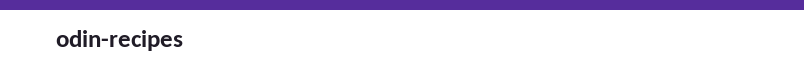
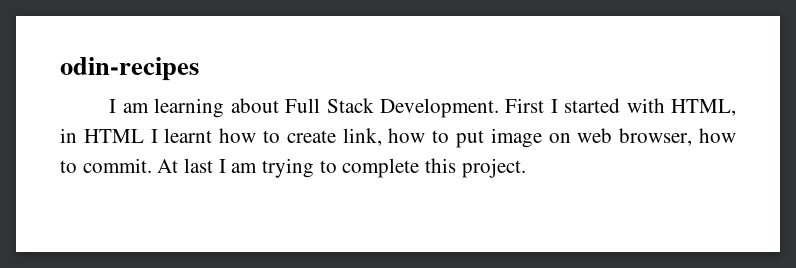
+ I am learning about Full Stack Development. First I started with HTML, in HTML I learnt how to create link, how to put image on web browser, how to commit. At last I am trying to complete this project.

